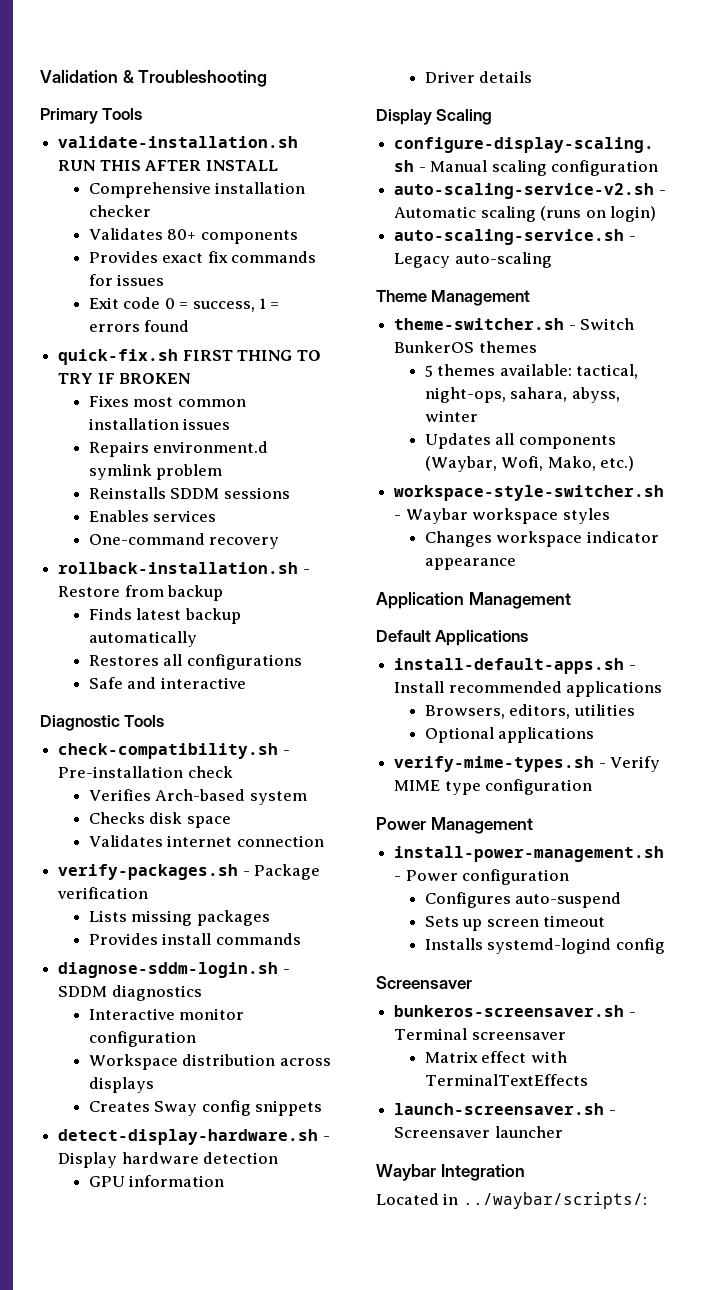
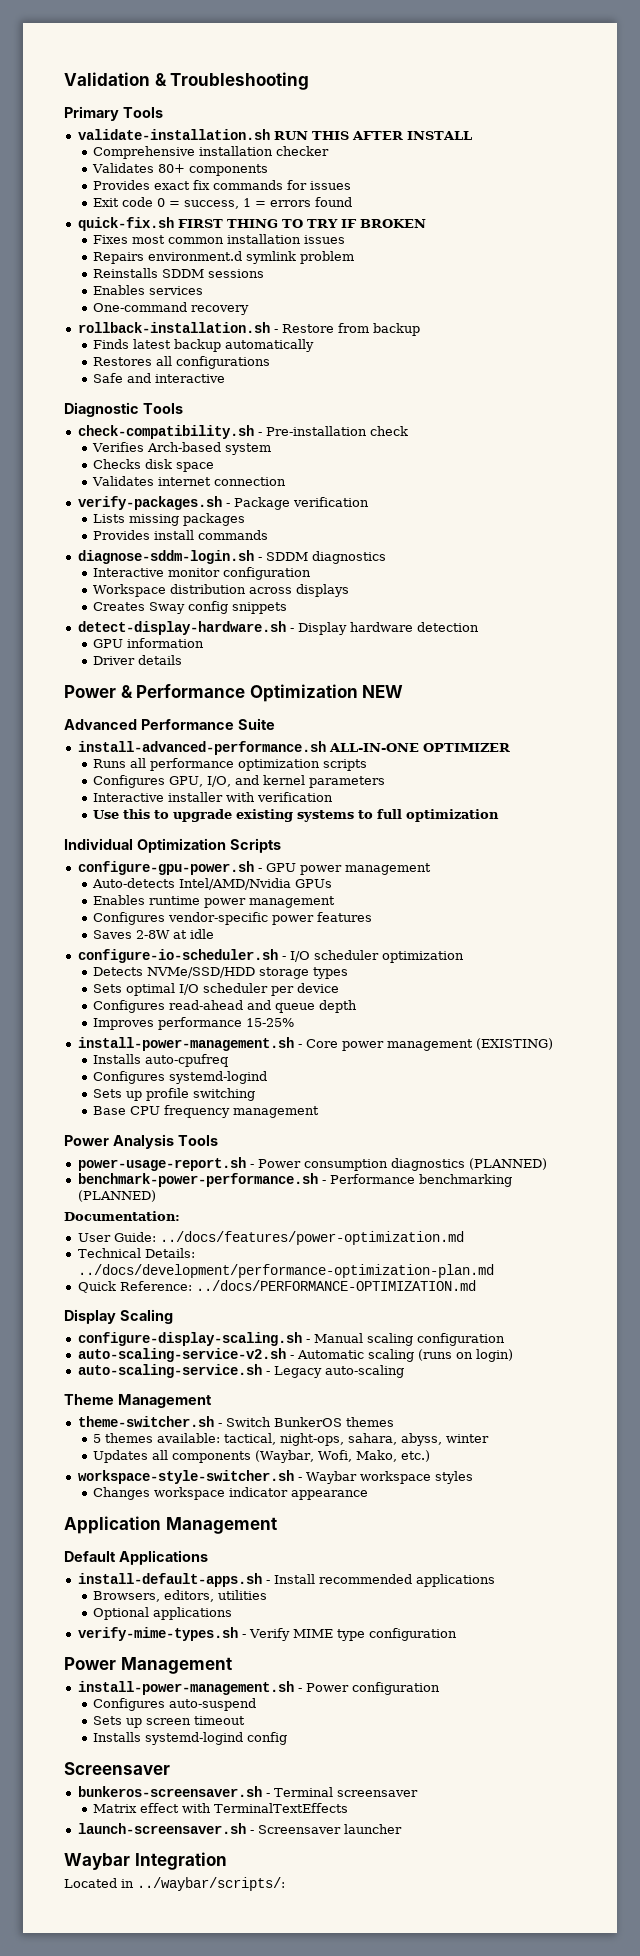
+ Power & Performance Optimization NEW
+ Advanced Performance Suite
+ install-advanced-performance.sh ALL-IN-ONE OPTIMIZER
+ Runs all performance optimization scripts
+ Configures GPU, I/O, and kernel parameters
+ Interactive installer with verification
+ Use this to upgrade existing systems to full optimization
+ Individual Optimization Scripts
+ configure-gpu-power.sh - GPU power management
+ Auto-detects Intel/AMD/Nvidia GPUs
+ Enables runtime power management
+ Configures vendor-specific power features
+ Saves 2-8W at idle
+ configure-io-scheduler.sh - I/O scheduler optimization
+ Detects NVMe/SSD/HDD storage types
+ Sets optimal I/O scheduler per device
+ Configures read-ahead and queue depth
+ Improves performance 15-25%
+ install-power-management.sh - Core power management (EXISTING)
+ Installs auto-cpufreq
+ Configures systemd-logind
+ Sets up profile switching
+ Base CPU frequency management
+ Power Analysis Tools
+ power-usage-report.sh - Power consumption diagnostics (PLANNED)
+ benchmark-power-performance.sh - Performance benchmarking (PLANNED)
+ Documentation:
+ User Guide: ../docs/features/power-optimization.md
+ Technical Details: ../docs/development/performance-optimization-plan.md
+ Quick Reference: ../docs/PERFORMANCE-OPTIMIZATION.md

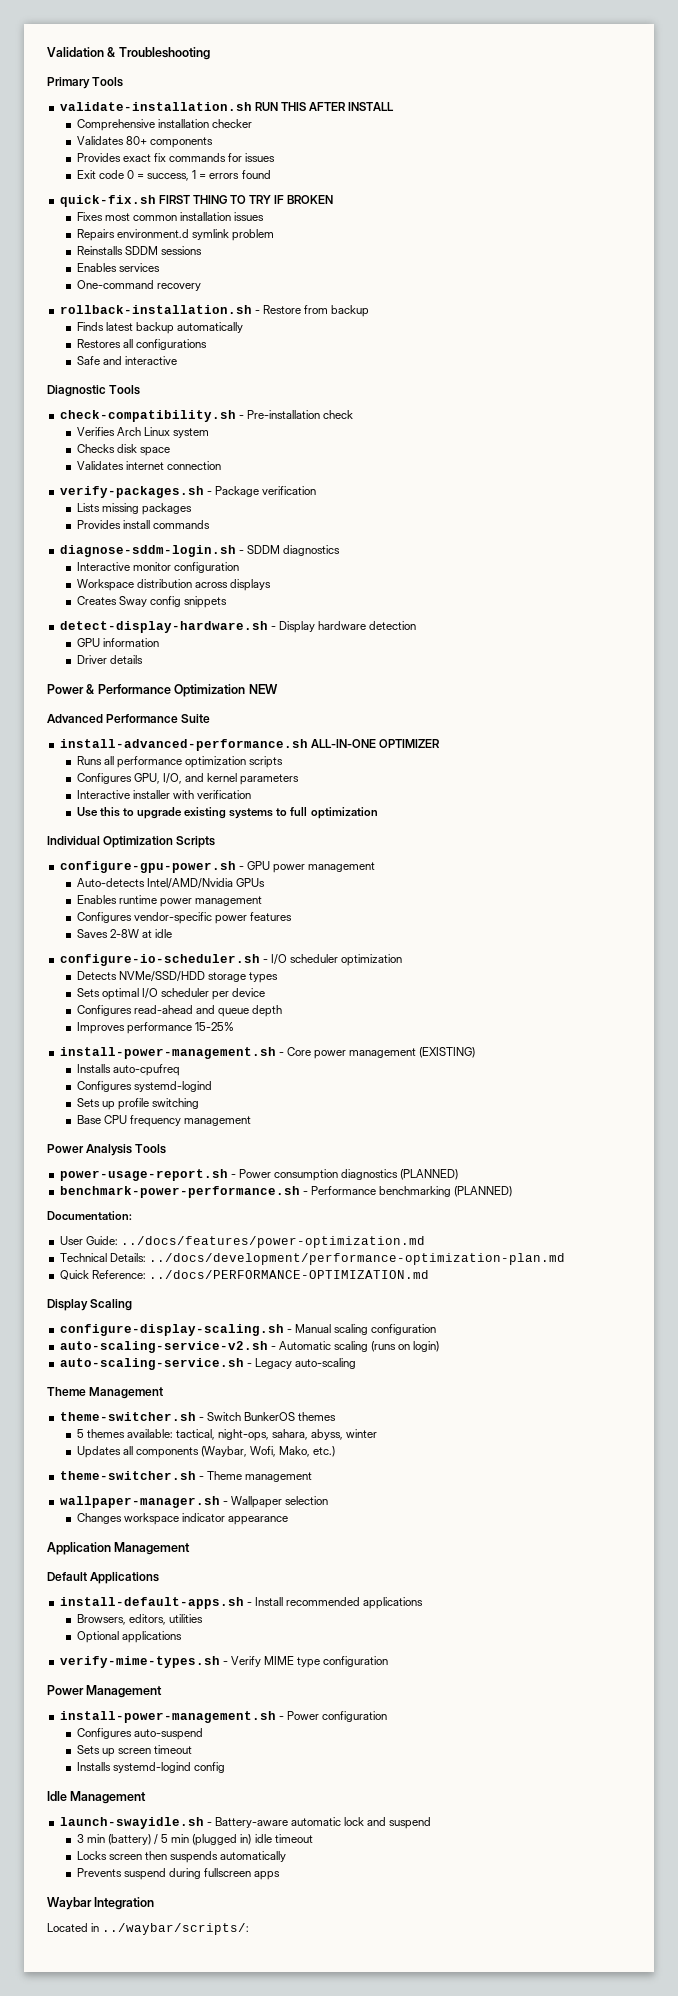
- Verifies Arch-based system
+ Verifies Arch Linux system
- workspace-style-switcher.sh - Waybar workspace styles
+ theme-switcher.sh - Theme management
+ wallpaper-manager.sh - Wallpaper selection
  Installs systemd-logind config
- Screensaver
- bunkeros-screensaver.sh - Terminal screensaver
- Matrix effect with TerminalTextEffects
- launch-screensaver.sh - Screensaver launcher
+ Idle Management
+ launch-swayidle.sh - Battery-aware automatic lock and suspend
+ 3 min (battery) / 5 min (plugged in) idle timeout
+ Locks screen then suspends automatically
+ Prevents suspend during fullscreen apps

